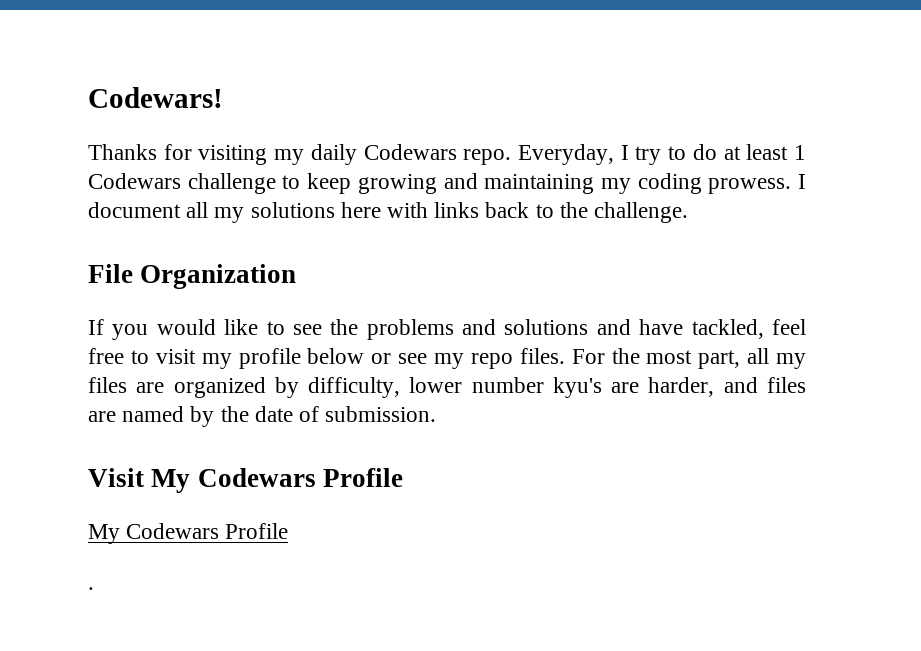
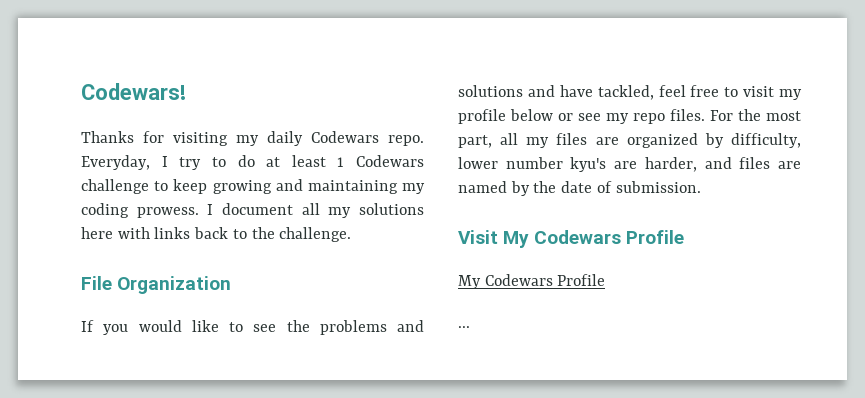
- .
+ ...

